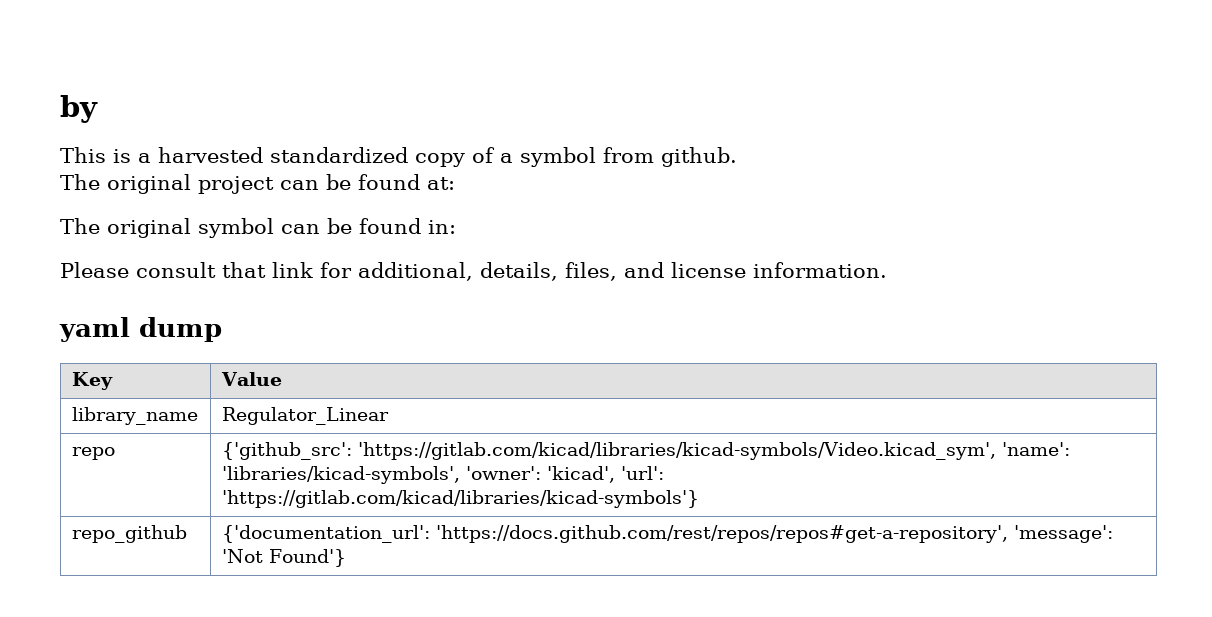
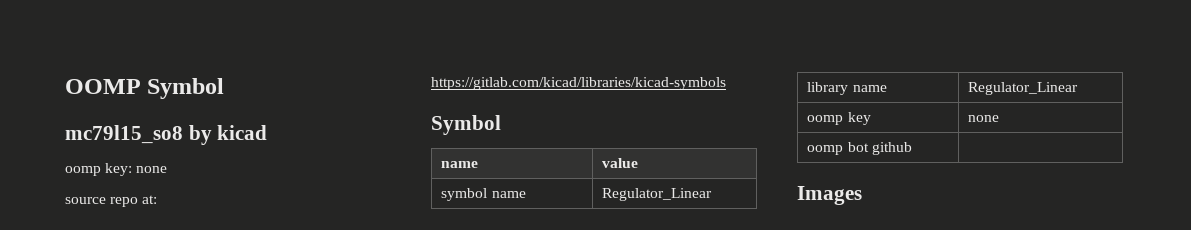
- by
- This is a harvested standardized copy of a symbol from github.
- The original project can be found at:
- The original symbol can be found in:
- Please consult that link for additional, details, files, and license information.
- yaml dump
- Key | Value
- library_name | Regulator_Linear
- repo | {'github_src': 'https://gitlab.com/kicad/libraries/kicad-symbols/Video.kicad_sym', 'name': 'libraries/kicad-symbols', 'owner': 'kicad', 'url': 'https://gitlab.com/kicad/libraries/kicad-symbols'}
- repo_github | {'documentation_url': 'https://docs.github.com/rest/repos/repos#get-a-repository', 'message': 'Not Found'}
+ OOMP Symbol
+ mc79l15_so8 by kicad
+ oomp key: none
+ source repo at: https://gitlab.com/kicad/libraries/kicad-symbols
+ Symbol
+ name | value
+ symbol name | Regulator_Linear
+ library name | Regulator_Linear
+ oomp key | none
+ oomp bot github |
+ Images

